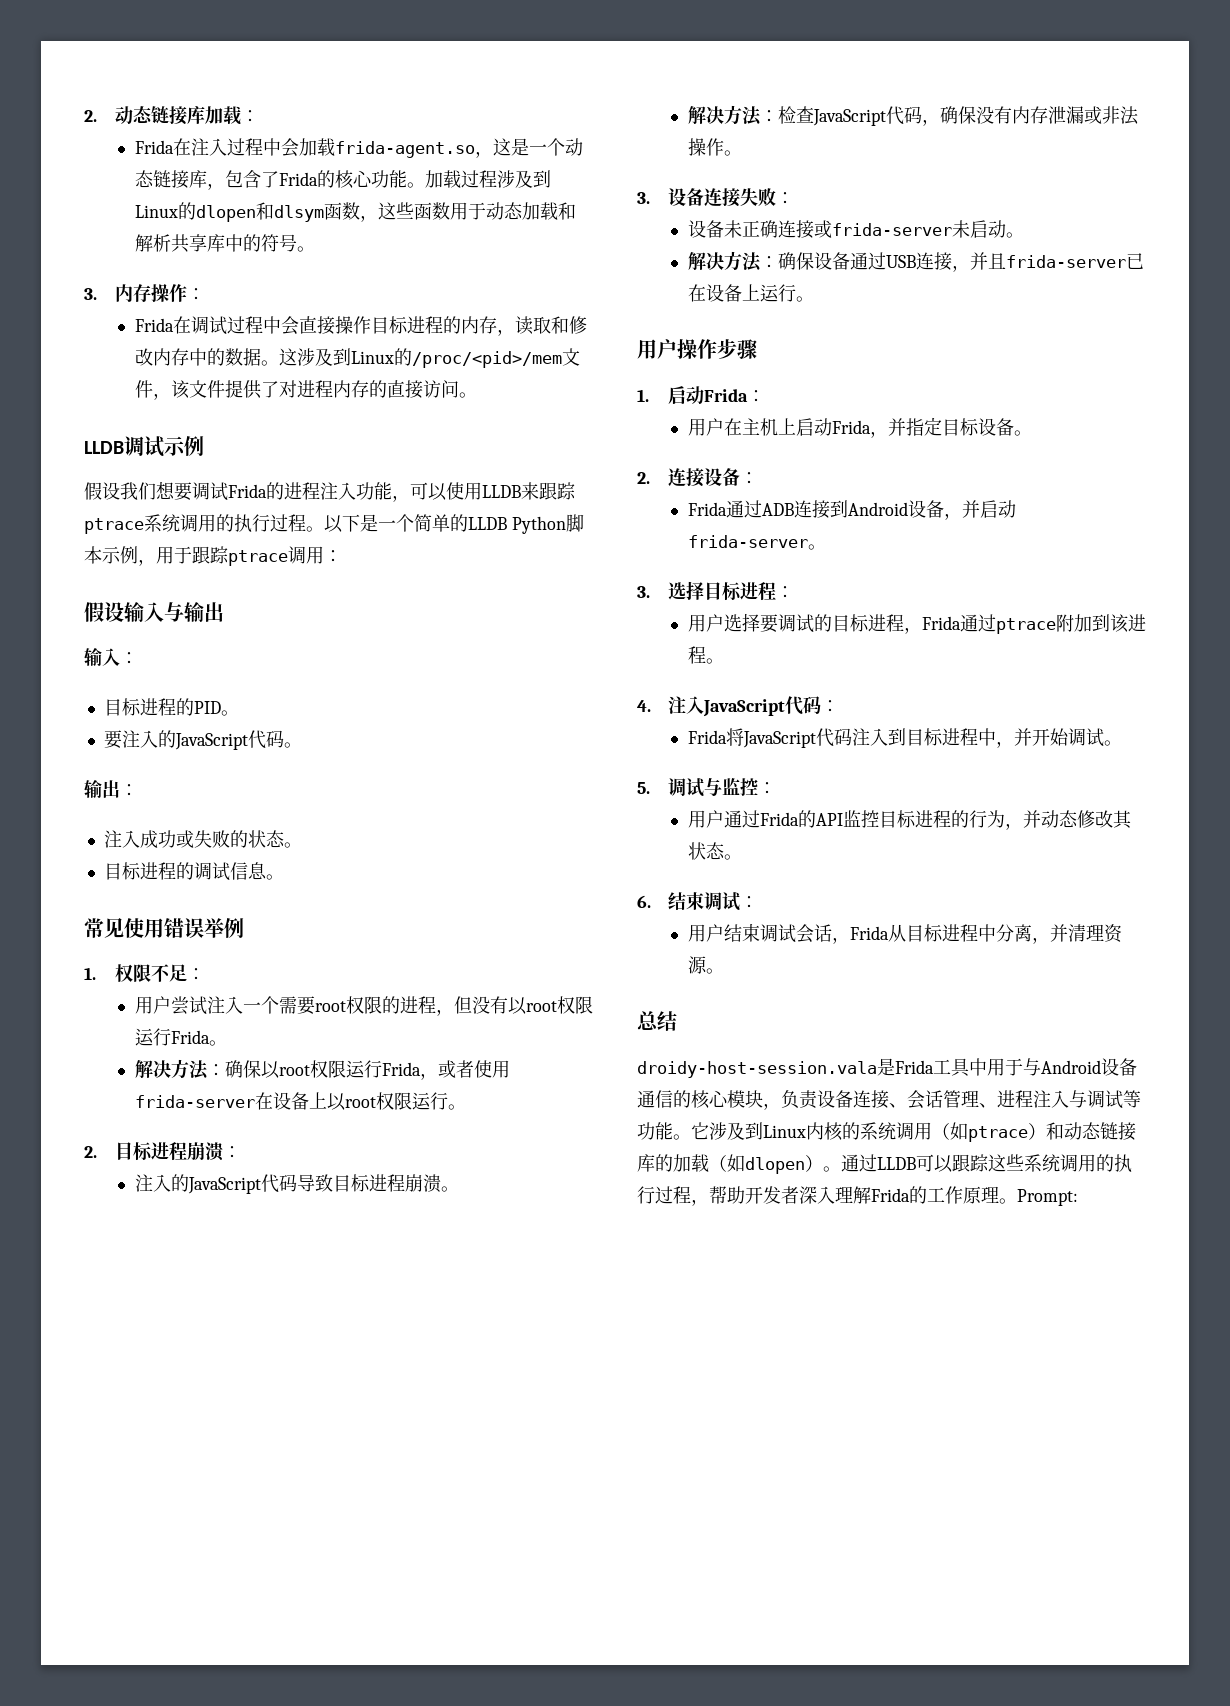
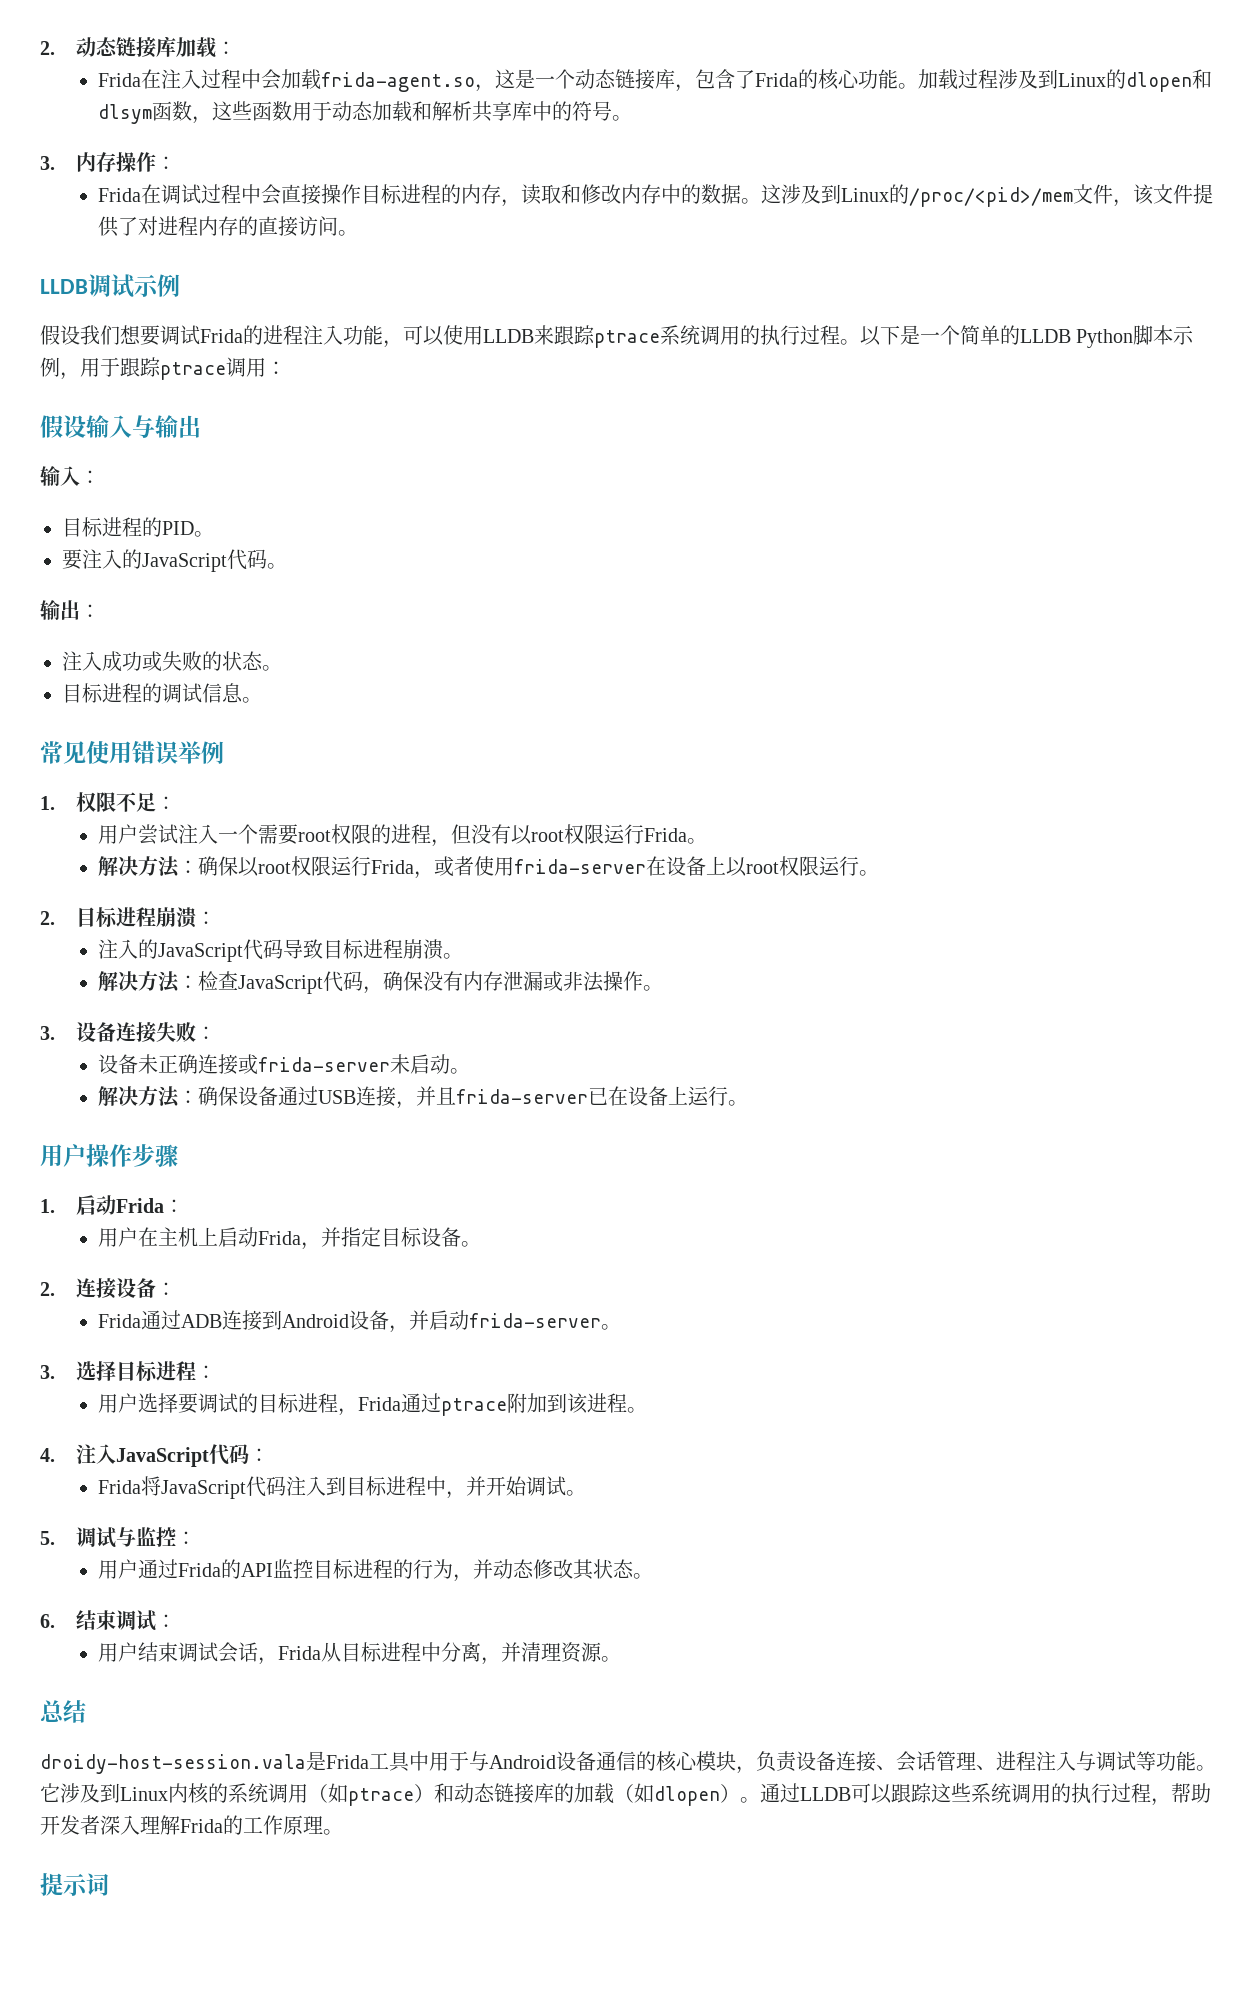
- 通过LLDB可以跟踪这些系统调用的执行过程，帮助开发者深入理解Frida的工作原理。Prompt:
+ 通过LLDB可以跟踪这些系统调用的执行过程，帮助开发者深入理解Frida的工作原理。
+ 提示词

